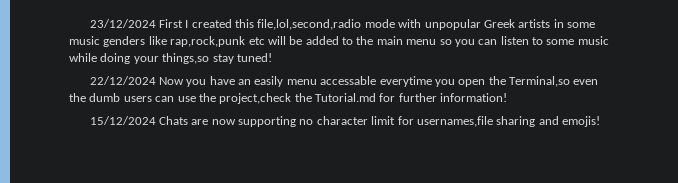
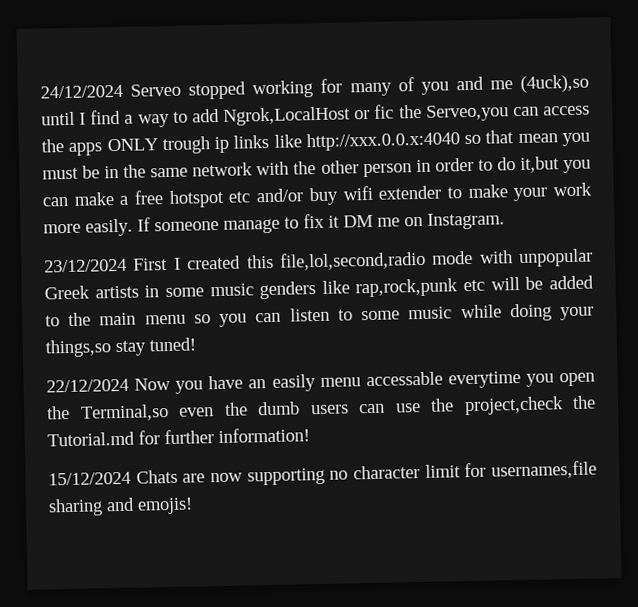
+ 24/12/2024 Serveo stopped working for many of you and me (4uck),so until I find a way to add Ngrok,LocalHost or fic the Serveo,you can access the apps ONLY trough ip links like http://xxx.0.0.x:4040 so that mean you must be in the same network with the other person in order to do it,but you can make a free hotspot etc and/or buy wifi extender to make your work more easily. If someone manage to fix it DM me on Instagram.

